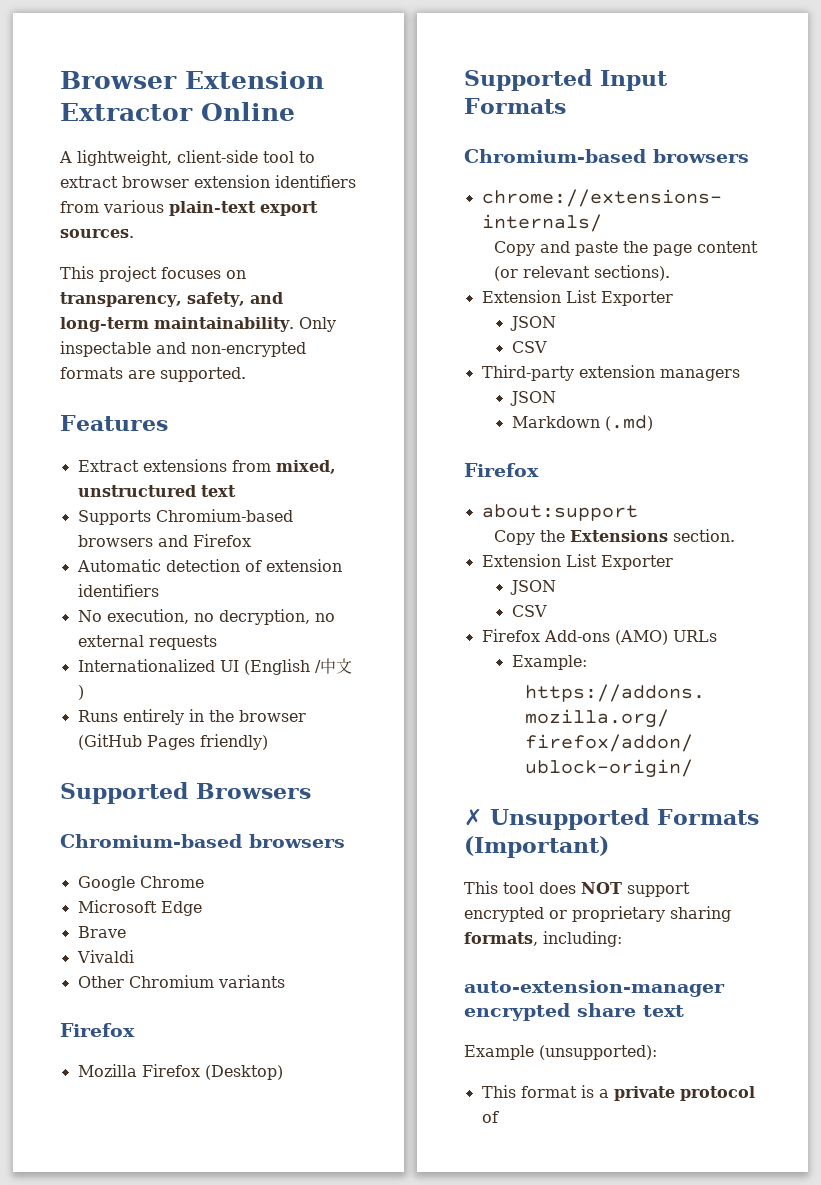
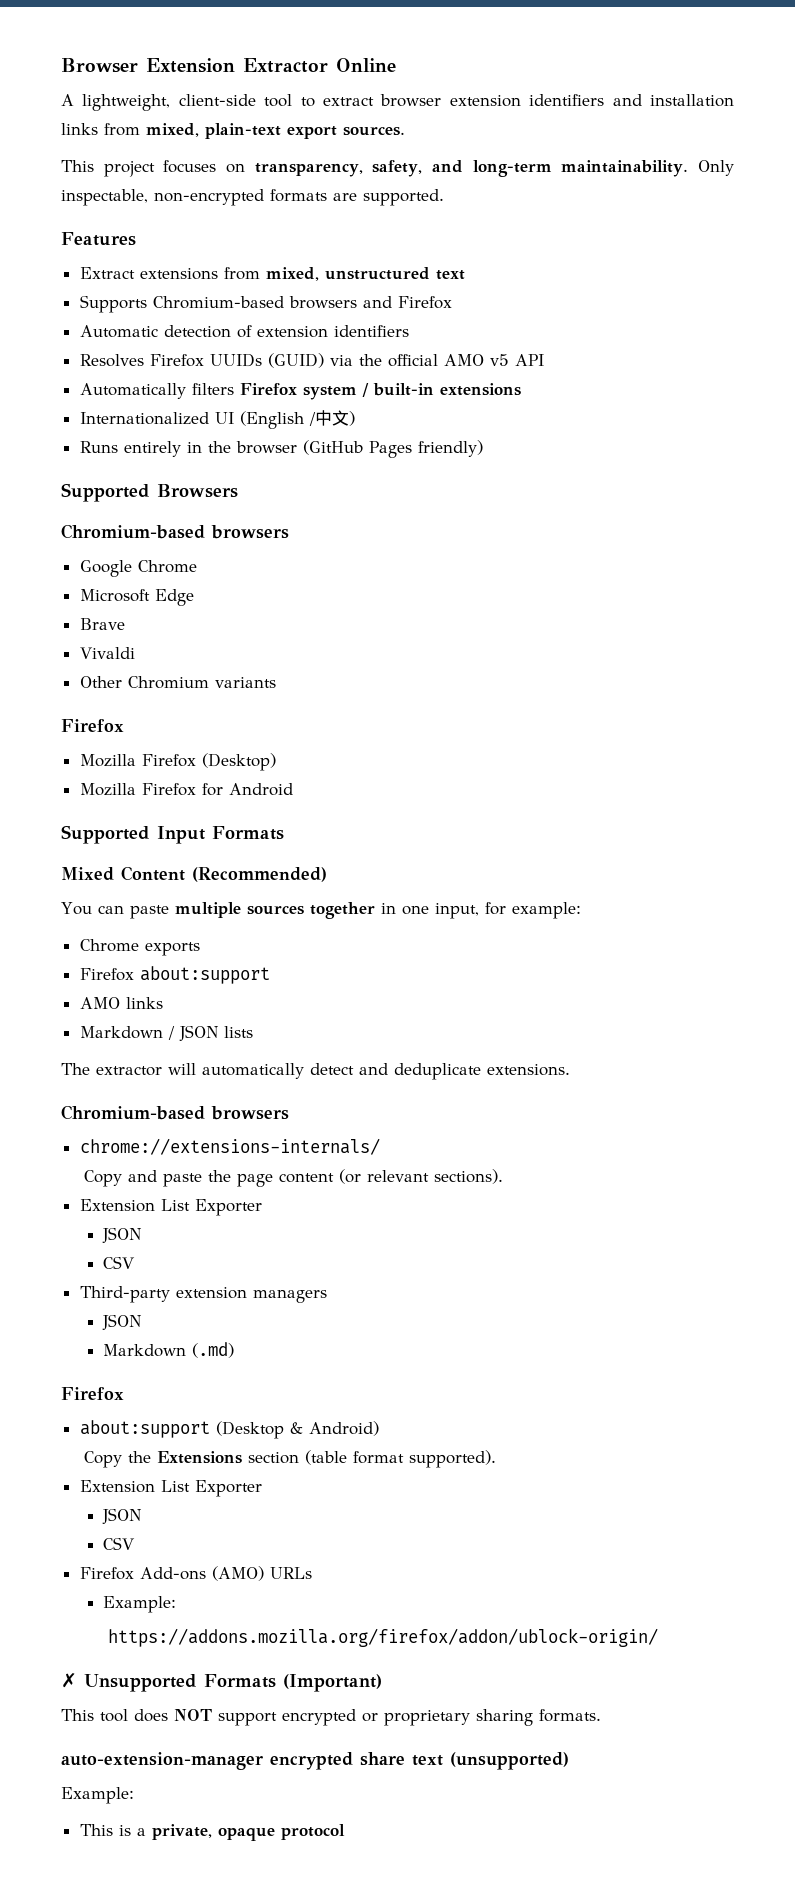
- A lightweight, client-side tool to extract browser extension identifiers from various plain-text export sources.
+ A lightweight, client-side tool to extract browser extension identifiers and installation links from mixed, plain-text export sources.
- Only inspectable and non-encrypted formats are supported.
+ Only inspectable, non-encrypted formats are supported.
- No execution, no decryption, no external requests
+ Resolves Firefox UUIDs (GUID) via the official AMO v5 API
+ Automatically filters Firefox system / built-in extensions
+ Mozilla Firefox for Android
+ Mixed Content (Recommended)
+ You can paste multiple sources together in one input, for example:
+ Chrome exports
+ Firefox about:support
+ AMO links
+ Markdown / JSON lists
+ The extractor will automatically detect and deduplicate extensions.
- about:support
+ about:support (Desktop & Android)
- Copy the Extensions section.
+ Copy the Extensions section (table format supported).
- This tool does NOT support encrypted or proprietary sharing formats, including:
+ This tool does NOT support encrypted or proprietary sharing formats.
- auto-extension-manager encrypted share text
- Example (unsupported):
- This format is a private protocol of
+ auto-extension-manager encrypted share text (unsupported)
+ Example:
+ This is a private, opaque protocol

